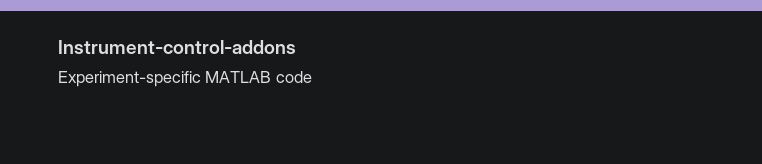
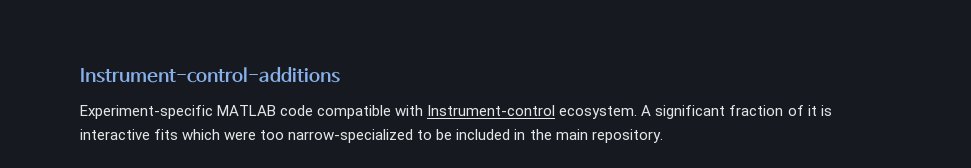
- Instrument-control-addons
+ Instrument-control-additions
- Experiment-specific MATLAB code
+ Experiment-specific MATLAB code compatible with Instrument-control ecosystem. A significant fraction of it is interactive fits which were too narrow-specialized to be included in the main repository.

